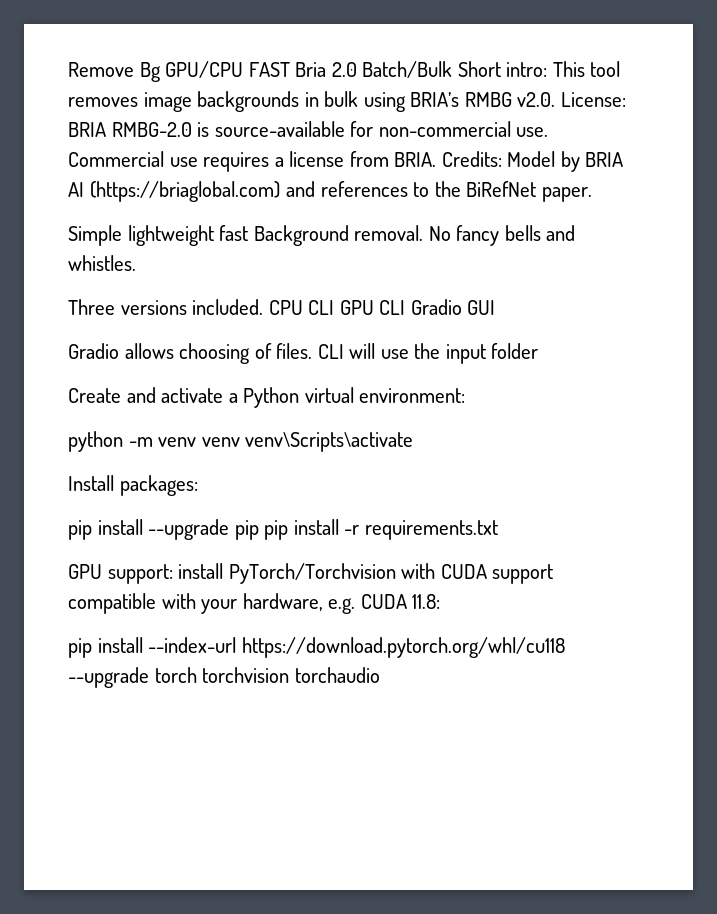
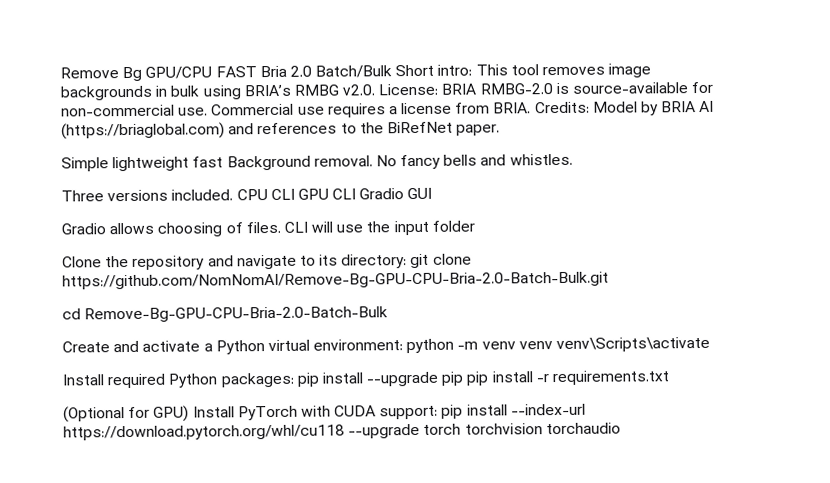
+ Clone the repository and navigate to its directory: git clone https://github.com/NomNomAI/Remove-Bg-GPU-CPU-Bria-2.0-Batch-Bulk.git
+ cd Remove-Bg-GPU-CPU-Bria-2.0-Batch-Bulk
- Create and activate a Python virtual environment:
- python -m venv venv venv\Scripts\activate
+ Create and activate a Python virtual environment: python -m venv venv venv\Scripts\activate
- Install packages:
- pip install --upgrade pip pip install -r requirements.txt
+ Install required Python packages: pip install --upgrade pip pip install -r requirements.txt
- GPU support: install PyTorch/Torchvision with CUDA support compatible with your hardware, e.g. CUDA 11.8:
- pip install --index-url https://download.pytorch.org/whl/cu118 --upgrade torch torchvision torchaudio
+ (Optional for GPU) Install PyTorch with CUDA support: pip install --index-url https://download.pytorch.org/whl/cu118 --upgrade torch torchvision torchaudio

